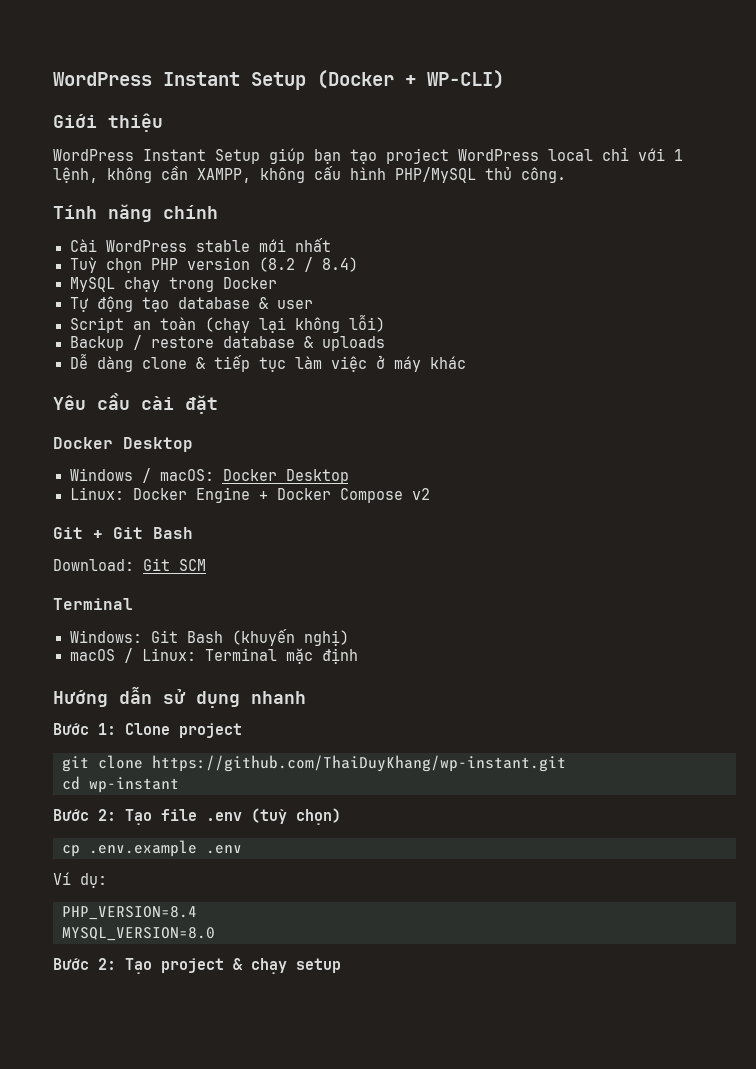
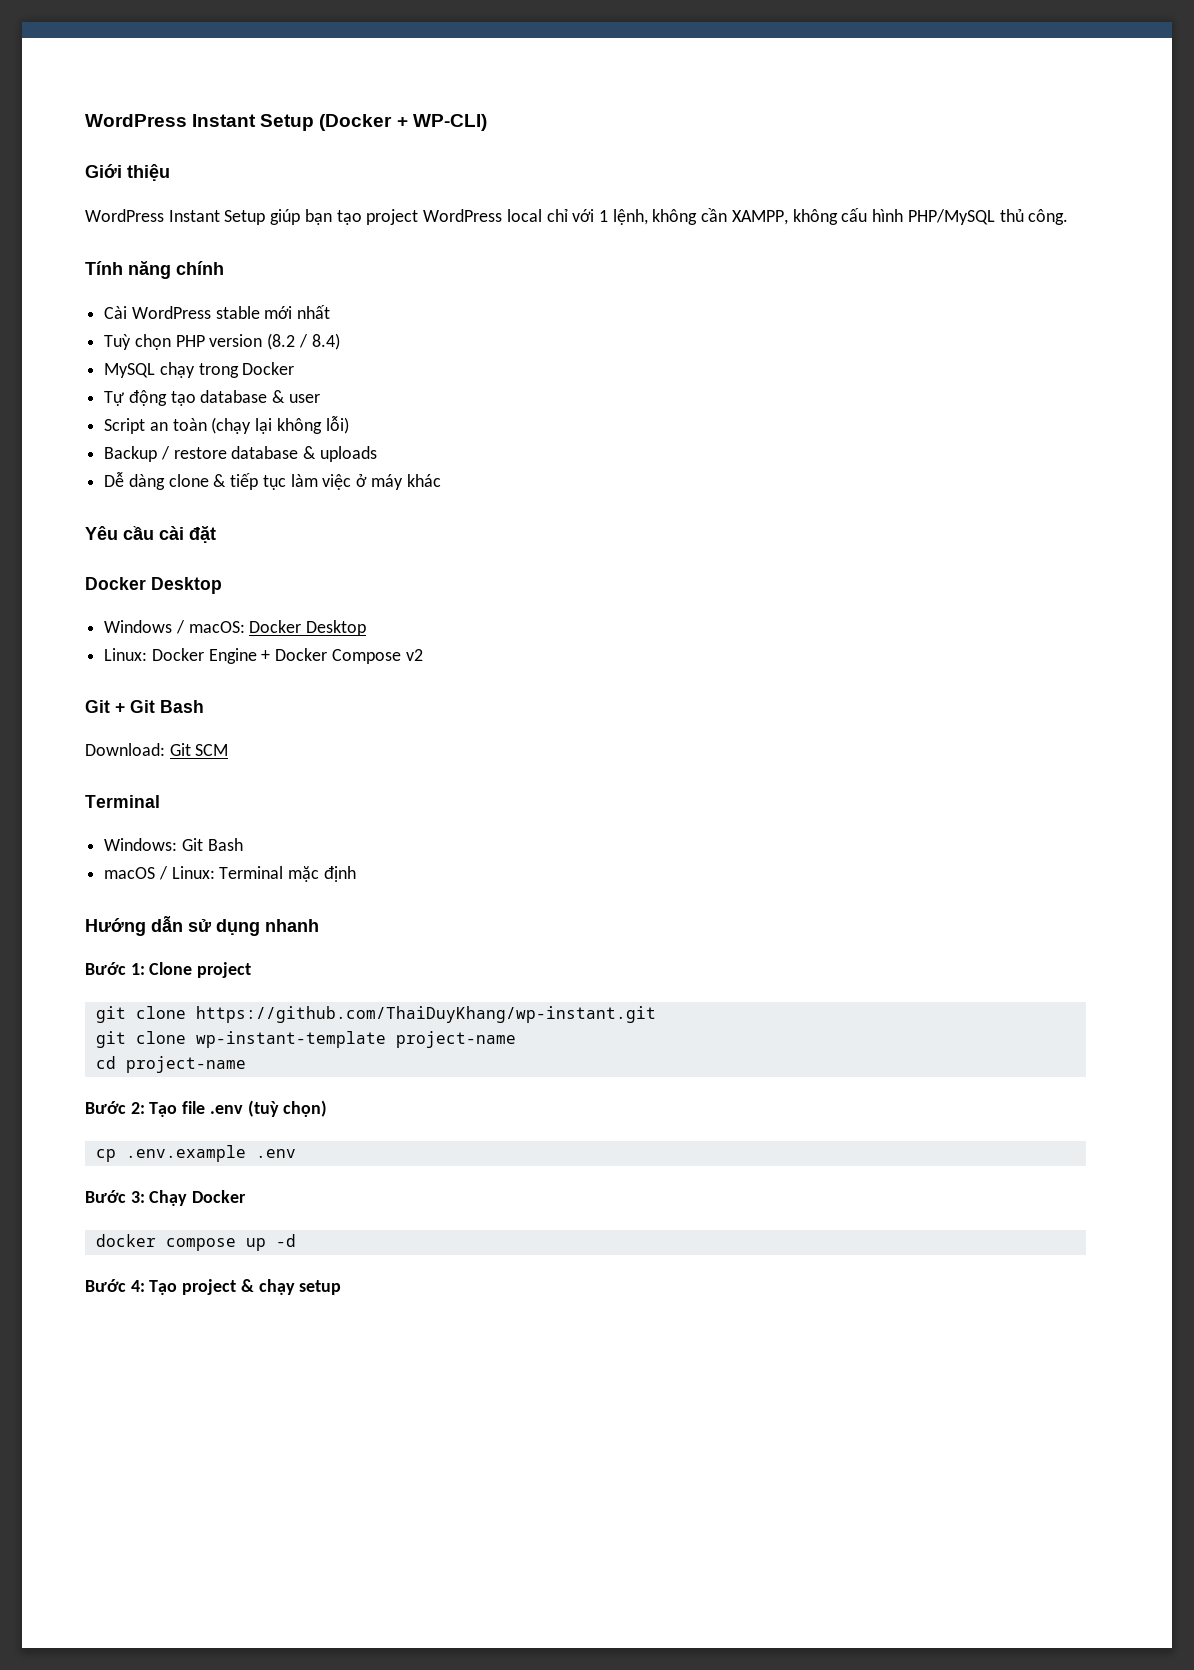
- Windows: Git Bash (khuyến nghị)
+ Windows: Git Bash
+ git clone wp-instant-template project-name
- cd wp-instant
+ cd project-name
- Ví dụ:
- PHP_VERSION=8.4
- MYSQL_VERSION=8.0
- Bước 2: Tạo project & chạy setup
+ Bước 3: Chạy Docker
+ docker compose up -d
+ Bước 4: Tạo project & chạy setup

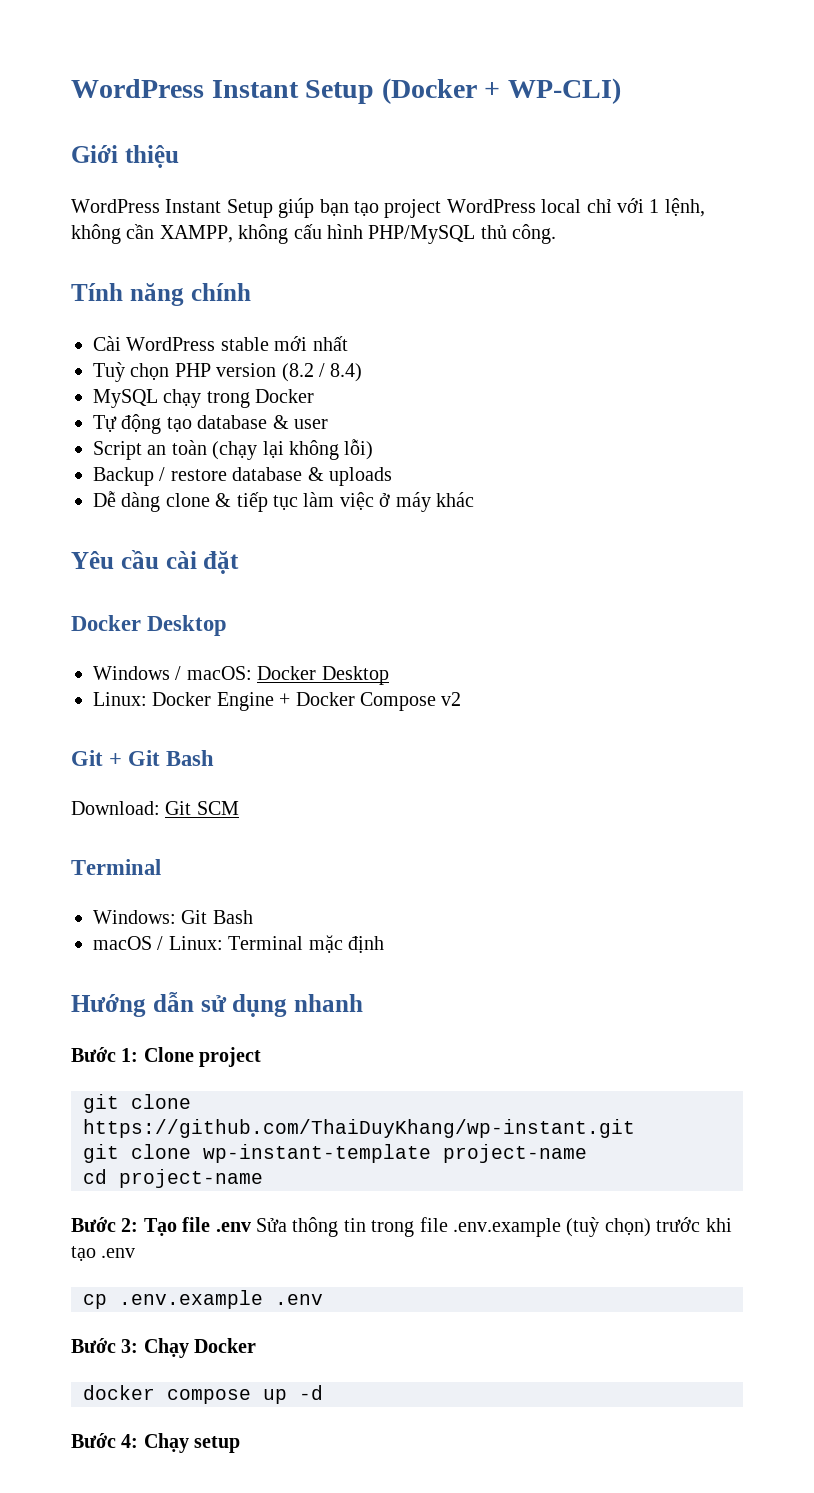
- Bước 2: Tạo file .env (tuỳ chọn)
+ Bước 2: Tạo file .env Sửa thông tin trong file .env.example (tuỳ chọn) trước khi tạo .env
- Bước 4: Tạo project & chạy setup
+ Bước 4: Chạy setup

